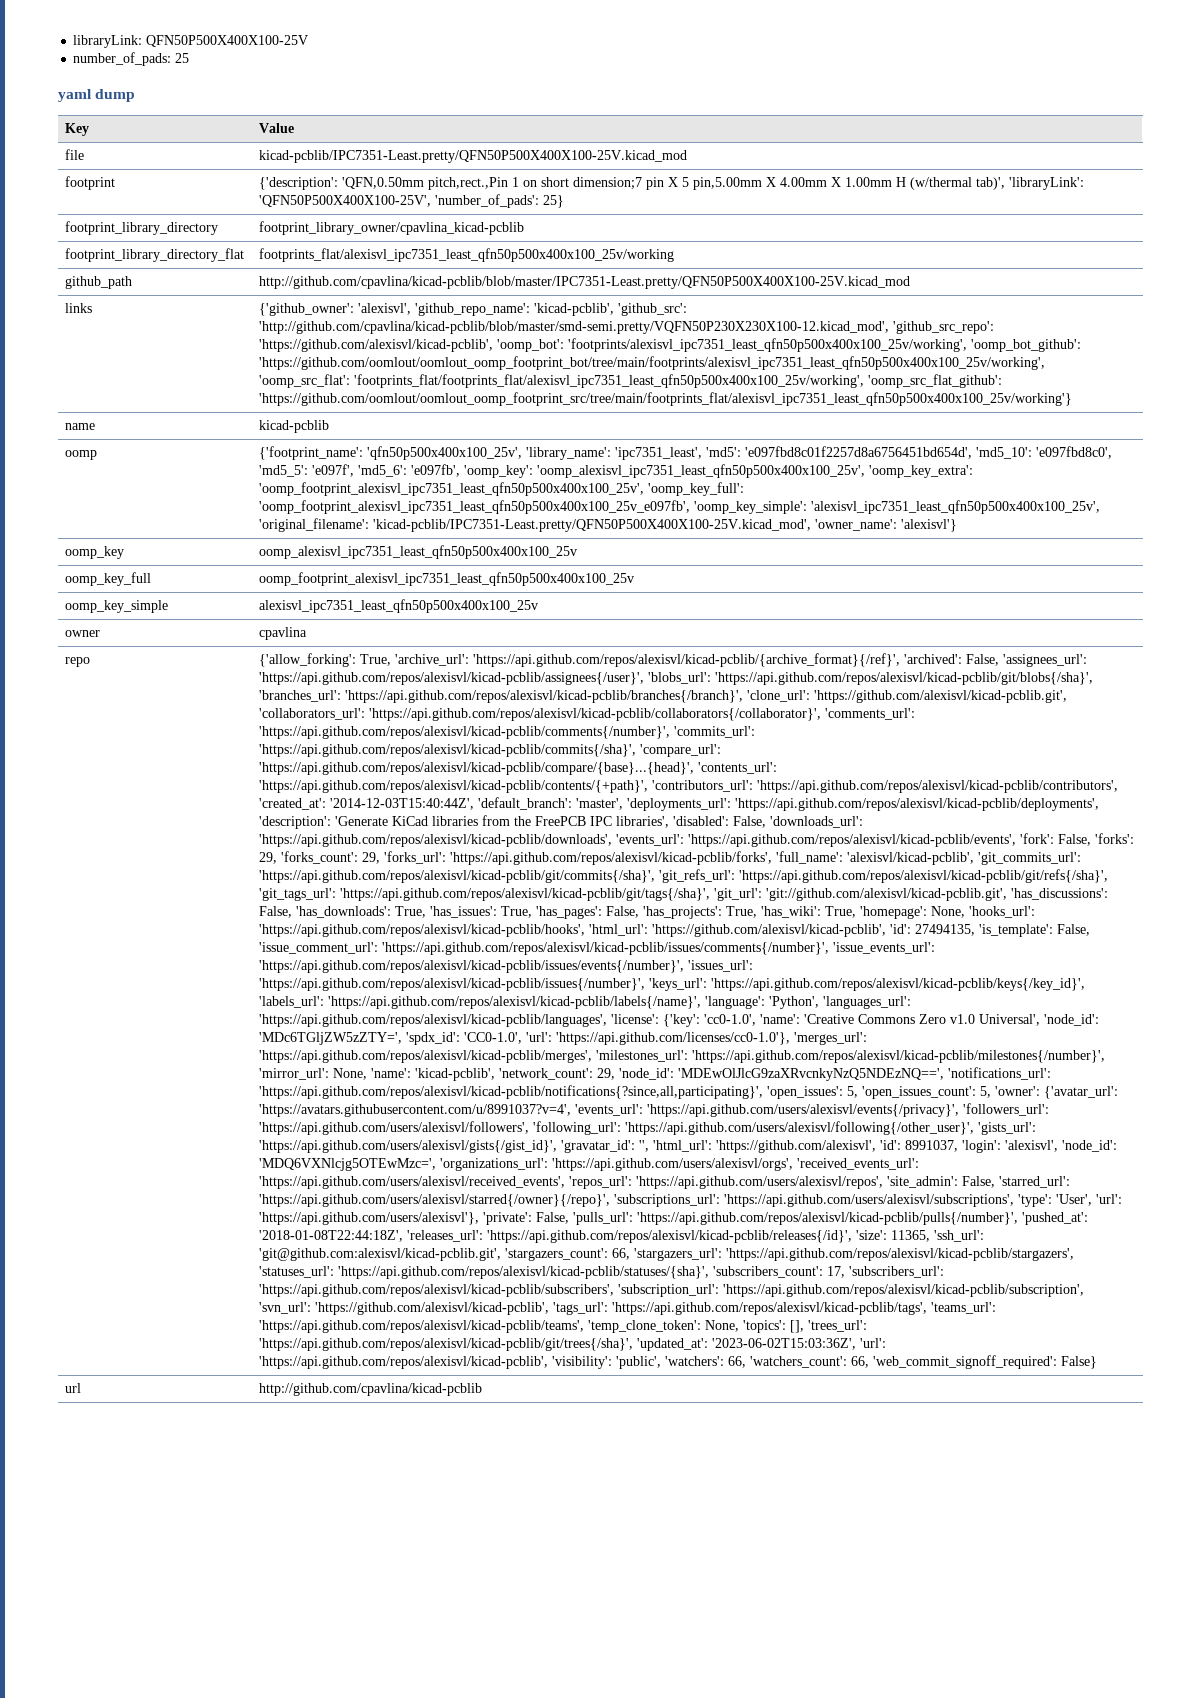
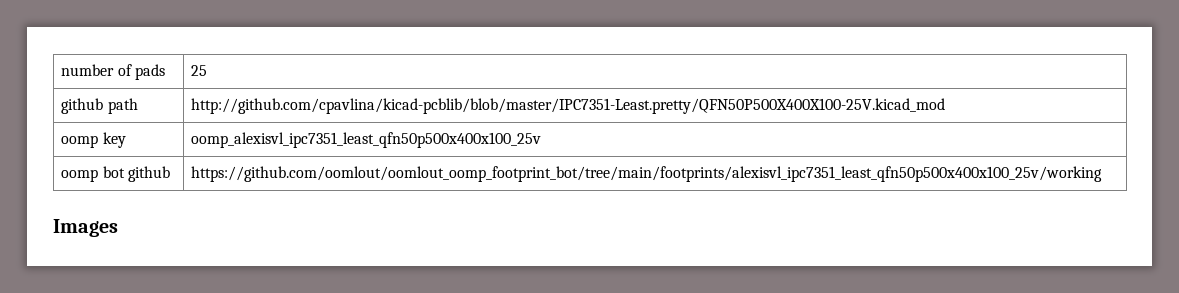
- libraryLink: QFN50P500X400X100-25V
- number_of_pads: 25
- yaml dump
- Key | Value
- file | kicad-pcblib/IPC7351-Least.pretty/QFN50P500X400X100-25V.kicad_mod
- footprint | {'description': 'QFN,0.50mm pitch,rect.,Pin 1 on short dimension;7 pin X 5 pin,5.00mm X 4.00mm X 1.00mm H (w/thermal tab)', 'libraryLink': 'QFN50P500X400X100-25V', 'number_of_pads': 25}
- footprint_library_directory | footprint_library_owner/cpavlina_kicad-pcblib
- footprint_library_directory_flat | footprints_flat/alexisvl_ipc7351_least_qfn50p500x400x100_25v/working
- github_path | http://github.com/cpavlina/kicad-pcblib/blob/master/IPC7351-Least.pretty/QFN50P500X400X100-25V.kicad_mod
- links | {'github_owner': 'alexisvl', 'github_repo_name': 'kicad-pcblib', 'github_src': 'http://github.com/cpavlina/kicad-pcblib/blob/master/smd-semi.pretty/VQFN50P230X230X100-12.kicad_mod', 'github_src_repo': 'https://github.com/alexisvl/kicad-pcblib', 'oomp_bot': 'footprints/alexisvl_ipc7351_least_qfn50p500x400x100_25v/working', 'oomp_bot_github': 'https://github.com/oomlout/oomlout_oomp_footprint_bot/tree/main/footprints/alexisvl_ipc7351_least_qfn50p500x400x100_25v/working', 'oomp_src_flat': 'footprints_flat/footprints_flat/alexisvl_ipc7351_least_qfn50p500x400x100_25v/working', 'oomp_src_flat_github': 'https://github.com/oomlout/oomlout_oomp_footprint_src/tree/main/footprints_flat/alexisvl_ipc7351_least_qfn50p500x400x100_25v/working'}
- name | kicad-pcblib
- oomp | {'footprint_name': 'qfn50p500x400x100_25v', 'library_name': 'ipc7351_least', 'md5': 'e097fbd8c01f2257d8a6756451bd654d', 'md5_10': 'e097fbd8c0', 'md5_5': 'e097f', 'md5_6': 'e097fb', 'oomp_key': 'oomp_alexisvl_ipc7351_least_qfn50p500x400x100_25v', 'oomp_key_extra': 'oomp_footprint_alexisvl_ipc7351_least_qfn50p500x400x100_25v', 'oomp_key_full': 'oomp_footprint_alexisvl_ipc7351_least_qfn50p500x400x100_25v_e097fb', 'oomp_key_simple': 'alexisvl_ipc7351_least_qfn50p500x400x100_25v', 'original_filename': 'kicad-pcblib/IPC7351-Least.pretty/QFN50P500X400X100-25V.kicad_mod', 'owner_name': 'alexisvl'}
- oomp_key | oomp_alexisvl_ipc7351_least_qfn50p500x400x100_25v
- oomp_key_full | oomp_footprint_alexisvl_ipc7351_least_qfn50p500x400x100_25v
- oomp_key_simple | alexisvl_ipc7351_least_qfn50p500x400x100_25v
- owner | cpavlina
- repo | {'allow_forking': True, 'archive_url': 'https://api.github.com/repos/alexisvl/kicad-pcblib/{archive_format}{/ref}', 'archived': False, 'assignees_url': 'https://api.github.com/repos/alexisvl/kicad-pcblib/assignees{/user}', 'blobs_url': 'https://api.github.com/repos/alexisvl/kicad-pcblib/git/blobs{/sha}', 'branches_url': 'https://api.github.com/repos/alexisvl/kicad-pcblib/branches{/branch}', 'clone_url': 'https://github.com/alexisvl/kicad-pcblib.git', 'collaborators_url': 'https://api.github.com/repos/alexisvl/kicad-pcblib/collaborators{/collaborator}', 'comments_url': 'https://api.github.com/repos/alexisvl/kicad-pcblib/comments{/number}', 'commits_url': 'https://api.github.com/repos/alexisvl/kicad-pcblib/commits{/sha}', 'compare_url': 'https://api.github.com/repos/alexisvl/kicad-pcblib/compare/{base}...{head}', 'contents_url': 'https://api.github.com/repos/alexisvl/kicad-pcblib/contents/{+path}', 'contributors_url': 'https://api.github.com/repos/alexisvl/kicad-pcblib/contributors', 'created_at': '2014-12-03T15:40:44Z', 'default_branch': 'master', 'deployments_url': 'https://api.github.com/repos/alexisvl/kicad-pcblib/deployments', 'description': 'Generate KiCad libraries from the FreePCB IPC libraries', 'disabled': False, 'downloads_url': 'https://api.github.com/repos/alexisvl/kicad-pcblib/downloads', 'events_url': 'https://api.github.com/repos/alexisvl/kicad-pcblib/events', 'fork': False, 'forks': 29, 'forks_count': 29, 'forks_url': 'https://api.github.com/repos/alexisvl/kicad-pcblib/forks', 'full_name': 'alexisvl/kicad-pcblib', 'git_commits_url': 'https://api.github.com/repos/alexisvl/kicad-pcblib/git/commits{/sha}', 'git_refs_url': 'https://api.github.com/repos/alexisvl/kicad-pcblib/git/refs{/sha}', 'git_tags_url': 'https://api.github.com/repos/alexisvl/kicad-pcblib/git/tags{/sha}', 'git_url': 'git://github.com/alexisvl/kicad-pcblib.git', 'has_discussions': False, 'has_downloads': True, 'has_issues': True, 'has_pages': False, 'has_projects': True, 'has_wiki': True, 'homepage': None, 'hooks_url': 'https://api.github.com/repos/alexisvl/kicad-pcblib/hooks', 'html_url': 'https://github.com/alexisvl/kicad-pcblib', 'id': 27494135, 'is_template': False, 'issue_comment_url': 'https://api.github.com/repos/alexisvl/kicad-pcblib/issues/comments{/number}', 'issue_events_url': 'https://api.github.com/repos/alexisvl/kicad-pcblib/issues/events{/number}', 'issues_url': 'https://api.github.com/repos/alexisvl/kicad-pcblib/issues{/number}', 'keys_url': 'https://api.github.com/repos/alexisvl/kicad-pcblib/keys{/key_id}', 'labels_url': 'https://api.github.com/repos/alexisvl/kicad-pcblib/labels{/name}', 'language': 'Python', 'languages_url': 'https://api.github.com/repos/alexisvl/kicad-pcblib/languages', 'license': {'key': 'cc0-1.0', 'name': 'Creative Commons Zero v1.0 Universal', 'node_id': 'MDc6TGljZW5zZTY=', 'spdx_id': 'CC0-1.0', 'url': 'https://api.github.com/licenses/cc0-1.0'}, 'merges_url': 'https://api.github.com/repos/alexisvl/kicad-pcblib/merges', 'milestones_url': 'https://api.github.com/repos/alexisvl/kicad-pcblib/milestones{/number}', 'mirror_url': None, 'name': 'kicad-pcblib', 'network_count': 29, 'node_id': 'MDEwOlJlcG9zaXRvcnkyNzQ5NDEzNQ==', 'notifications_url': 'https://api.github.com/repos/alexisvl/kicad-pcblib/notifications{?since,all,participating}', 'open_issues': 5, 'open_issues_count': 5, 'owner': {'avatar_url': 'https://avatars.githubusercontent.com/u/8991037?v=4', 'events_url': 'https://api.github.com/users/alexisvl/events{/privacy}', 'followers_url': 'https://api.github.com/users/alexisvl/followers', 'following_url': 'https://api.github.com/users/alexisvl/following{/other_user}', 'gists_url': 'https://api.github.com/users/alexisvl/gists{/gist_id}', 'gravatar_id': '', 'html_url': 'https://github.com/alexisvl', 'id': 8991037, 'login': 'alexisvl', 'node_id': 'MDQ6VXNlcjg5OTEwMzc=', 'organizations_url': 'https://api.github.com/users/alexisvl/orgs', 'received_events_url': 'https://api.github.com/users/alexisvl/received_events', 'repos_url': 'https://api.github.com/users/alexisvl/repos', 'site_admin': False, 'starred_url': 'https://api.github.com/users/alexisvl/starred{/owner}{/repo}', 'subscriptions_url': 'https://api.github.com/users/alexisvl/subscriptions', 'type': 'User', 'url': 'https://api.github.com/users/alexisvl'}, 'private': False, 'pulls_url': 'https://api.github.com/repos/alexisvl/kicad-pcblib/pulls{/number}', 'pushed_at': '2018-01-08T22:44:18Z', 'releases_url': 'https://api.github.com/repos/alexisvl/kicad-pcblib/releases{/id}', 'size': 11365, 'ssh_url': 'git@github.com:alexisvl/kicad-pcblib.git', 'stargazers_count': 66, 'stargazers_url': 'https://api.github.com/repos/alexisvl/kicad-pcblib/stargazers', 'statuses_url': 'https://api.github.com/repos/alexisvl/kicad-pcblib/statuses/{sha}', 'subscribers_count': 17, 'subscribers_url': 'https://api.github.com/repos/alexisvl/kicad-pcblib/subscribers', 'subscription_url': 'https://api.github.com/repos/alexisvl/kicad-pcblib/subscription', 'svn_url': 'https://github.com/alexisvl/kicad-pcblib', 'tags_url': 'https://api.github.com/repos/alexisvl/kicad-pcblib/tags', 'teams_url': 'https://api.github.com/repos/alexisvl/kicad-pcblib/teams', 'temp_clone_token': None, 'topics': [], 'trees_url': 'https://api.github.com/repos/alexisvl/kicad-pcblib/git/trees{/sha}', 'updated_at': '2023-06-02T15:03:36Z', 'url': 'https://api.github.com/repos/alexisvl/kicad-pcblib', 'visibility': 'public', 'watchers': 66, 'watchers_count': 66, 'web_commit_signoff_required': False}
- url | http://github.com/cpavlina/kicad-pcblib
+ number of pads | 25
+ github path | http://github.com/cpavlina/kicad-pcblib/blob/master/IPC7351-Least.pretty/QFN50P500X400X100-25V.kicad_mod
+ oomp key | oomp_alexisvl_ipc7351_least_qfn50p500x400x100_25v
+ oomp bot github | https://github.com/oomlout/oomlout_oomp_footprint_bot/tree/main/footprints/alexisvl_ipc7351_least_qfn50p500x400x100_25v/working
+ Images

